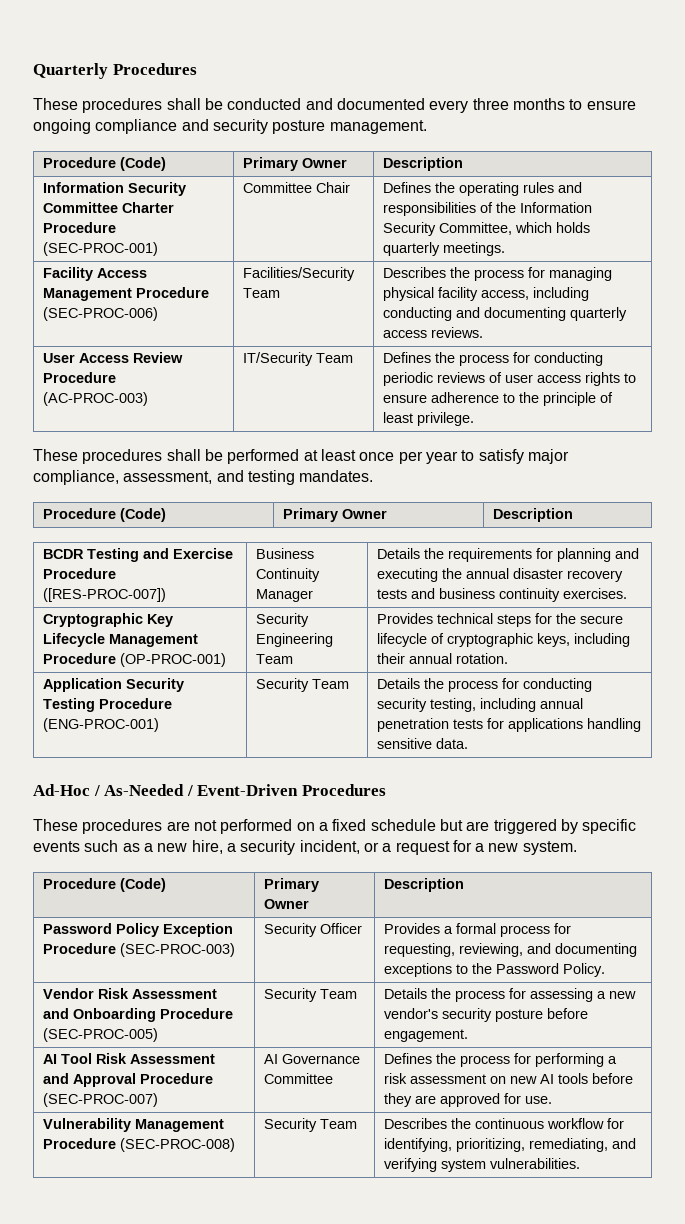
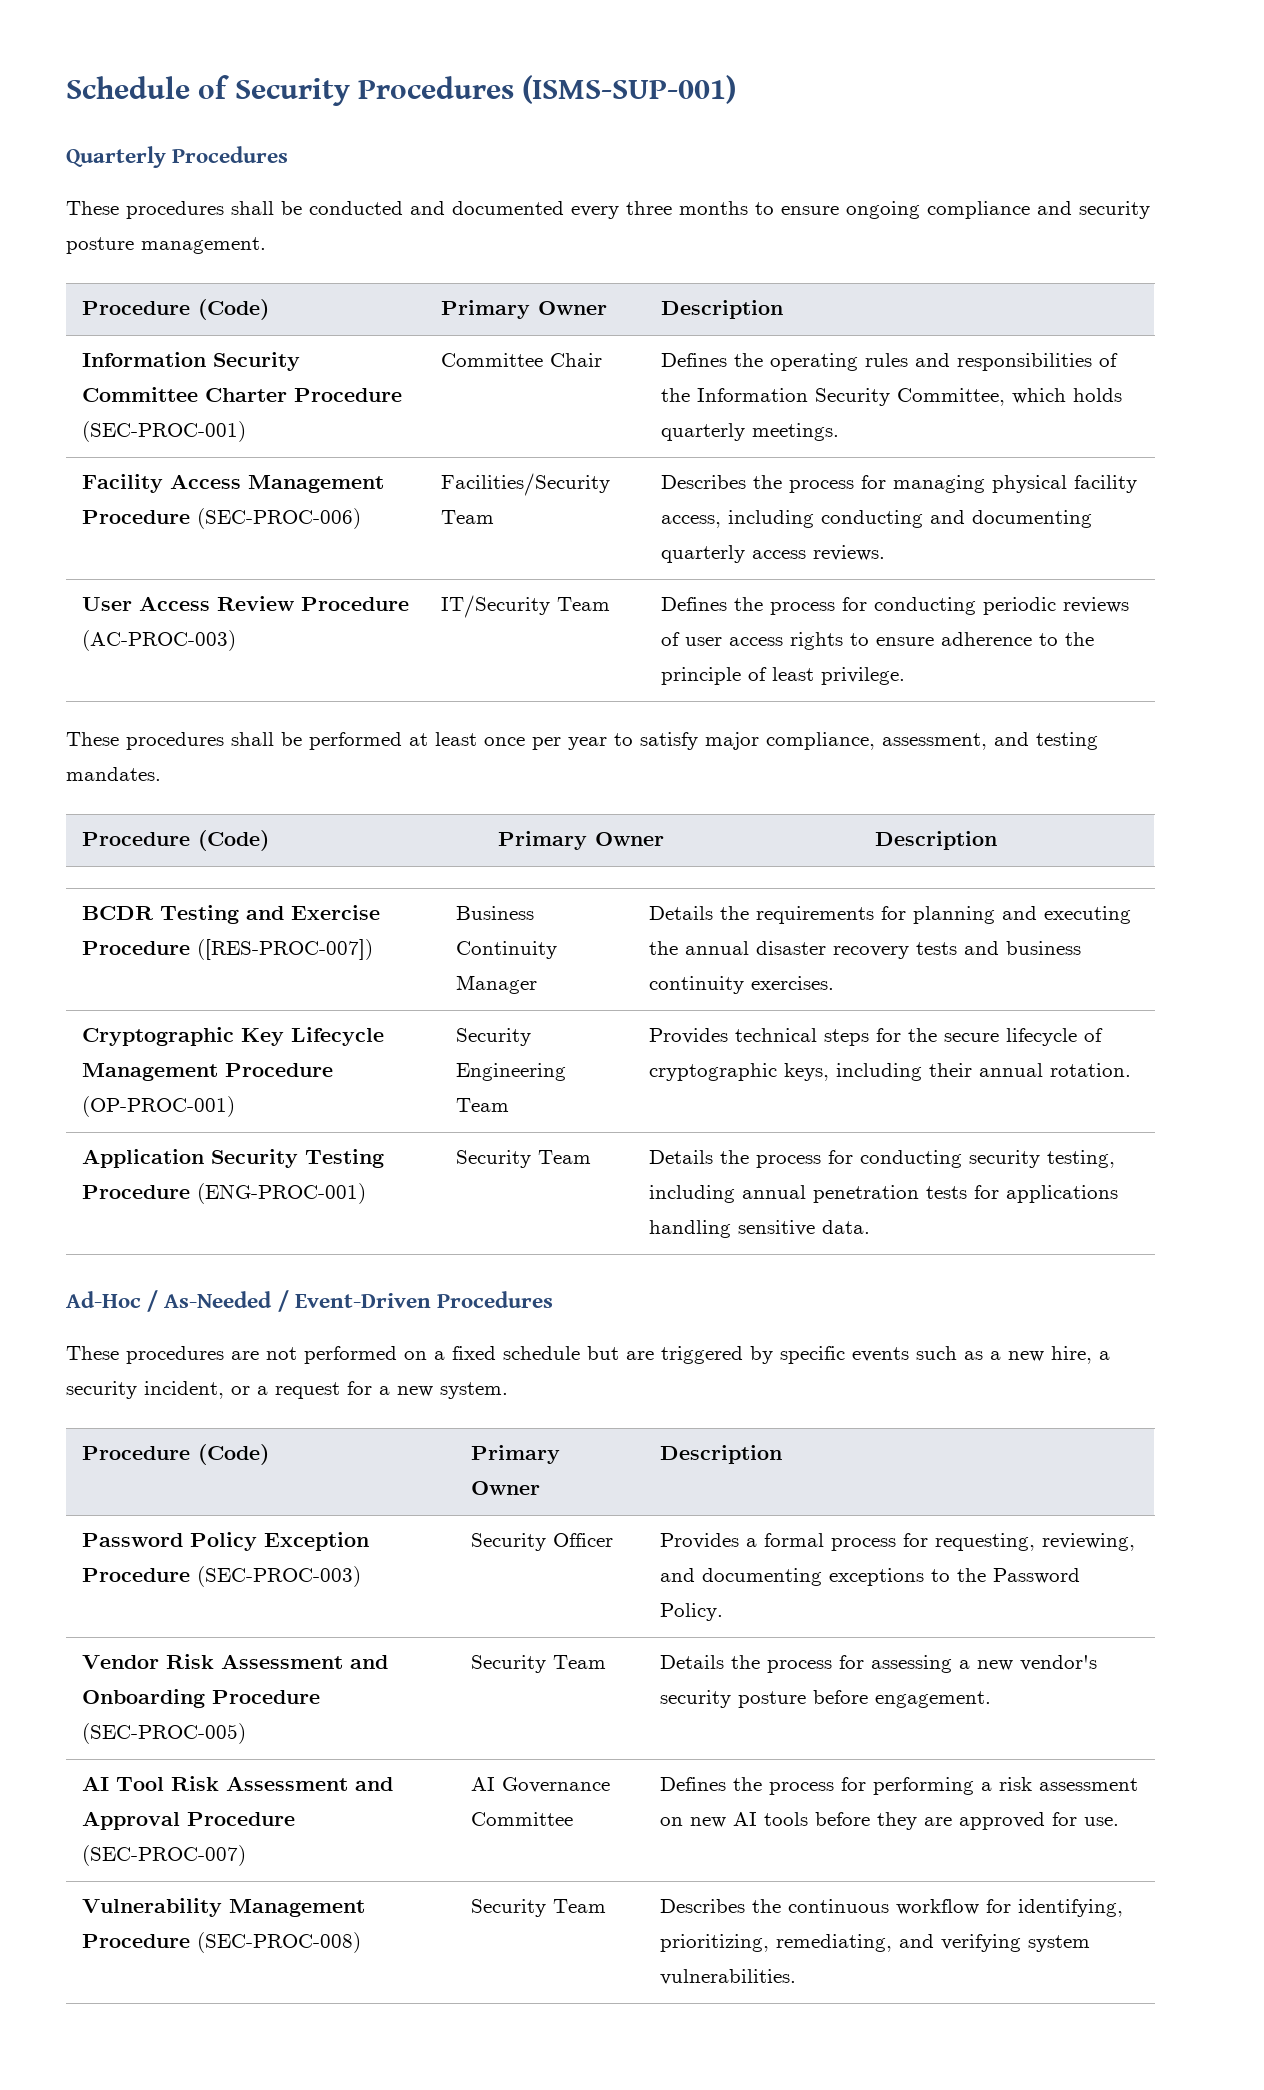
+ Schedule of Security Procedures (ISMS-SUP-001)

